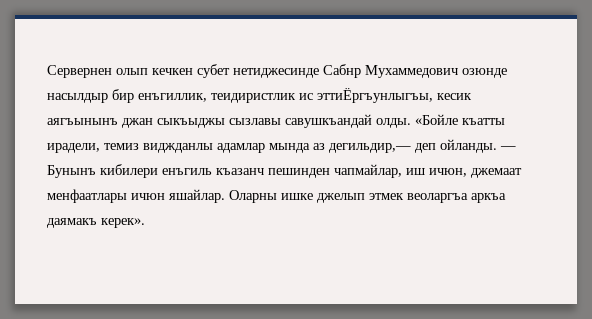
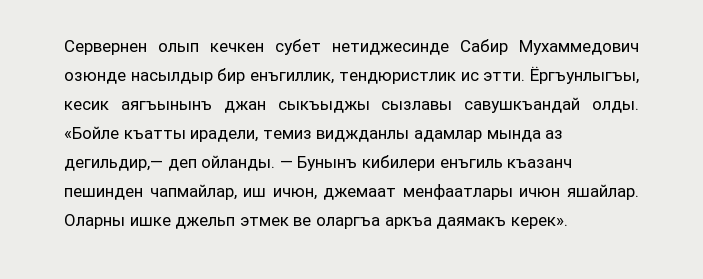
- Сервернен олып кечкен субет нетиджесинде Сабнр Мухаммедович озюнде насылдыр бир енъгиллик, теидиристлик ис эттиЁргъунлыгъы, кесик аягъынынъ джан сыкъыджы сызлавы савушкъандай олды.
+ Сервернен олып кечкен субет нетиджесинде Сабир Мухаммедович озюнде насылдыр бир енъгиллик, тендюристлик ис этти. Ёргъунлыгъы, кесик аягъынынъ джан сыкъыджы сызлавы савушкъандай олды.
- Оларны ишке джелып этмек веоларгъа аркъа даямакъ керек».
+ Оларны ишке джельп этмек ве оларгъа аркъа даямакъ керек».

